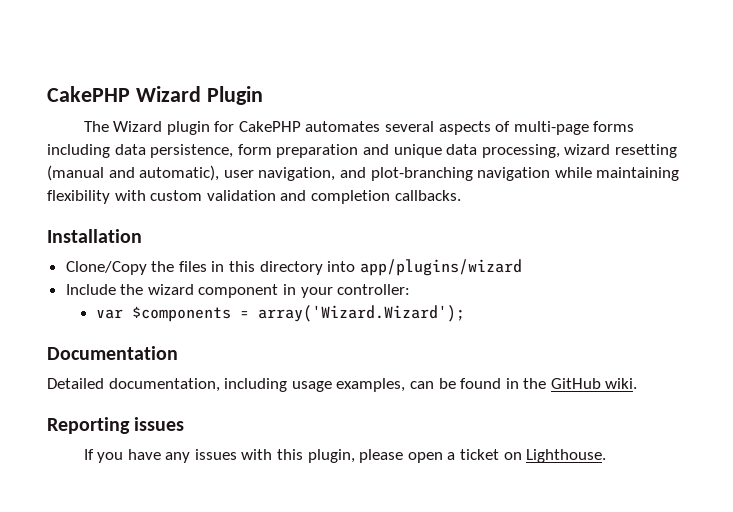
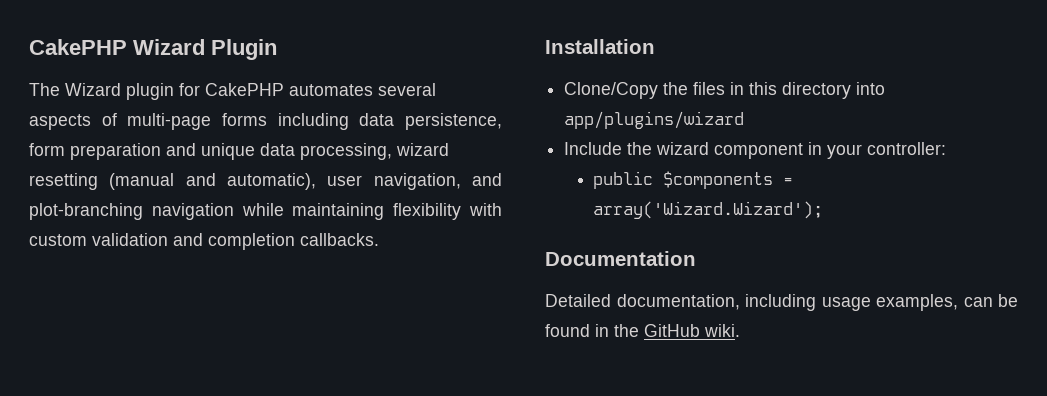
- var $components = array('Wizard.Wizard');
+ public $components = array('Wizard.Wizard');
- Reporting issues
- If you have any issues with this plugin, please open a ticket on Lighthouse.

